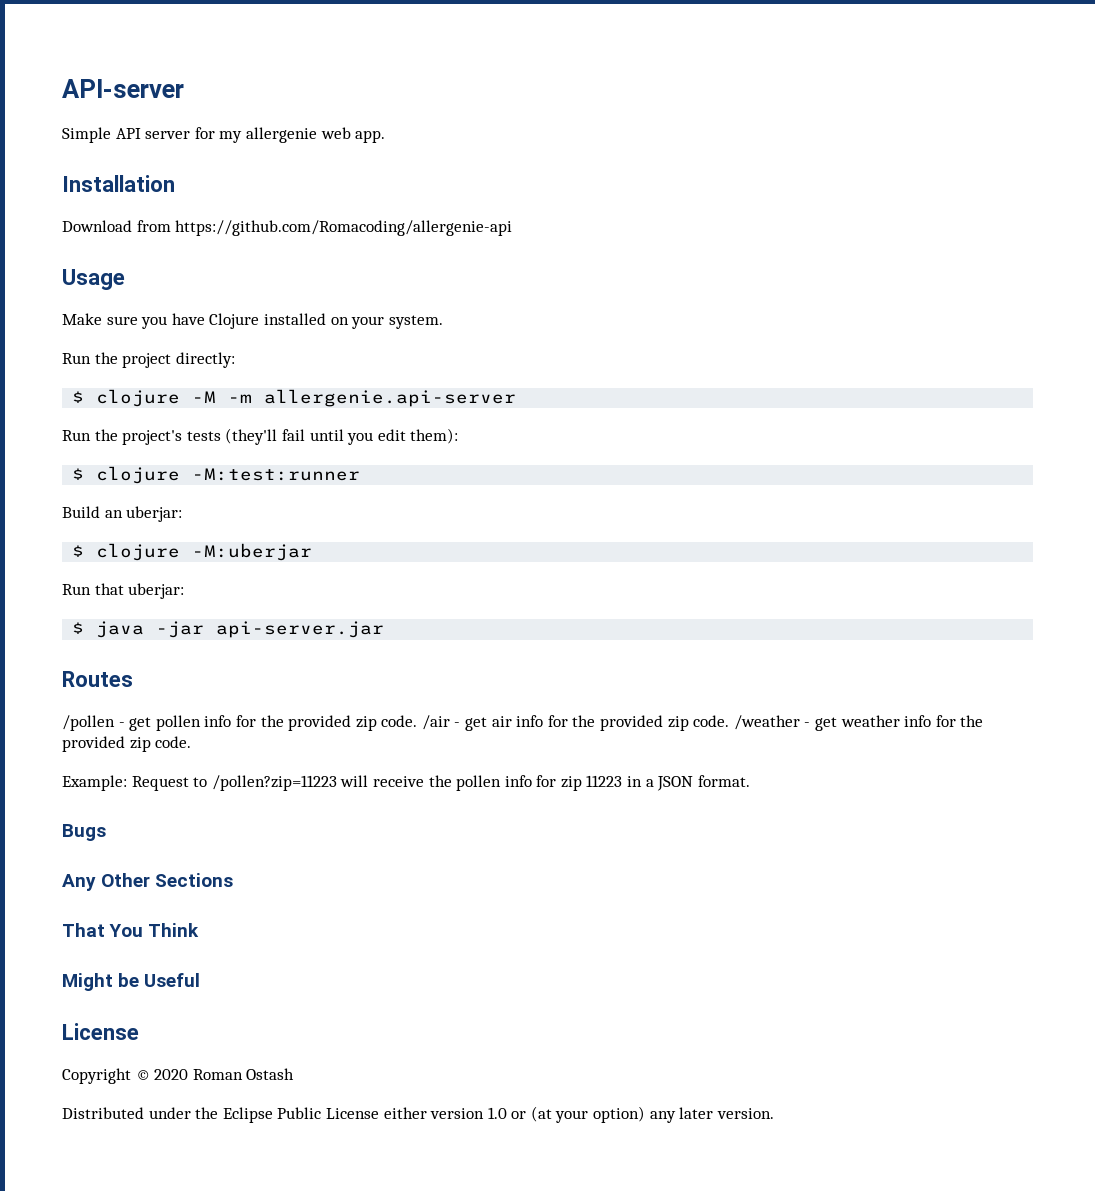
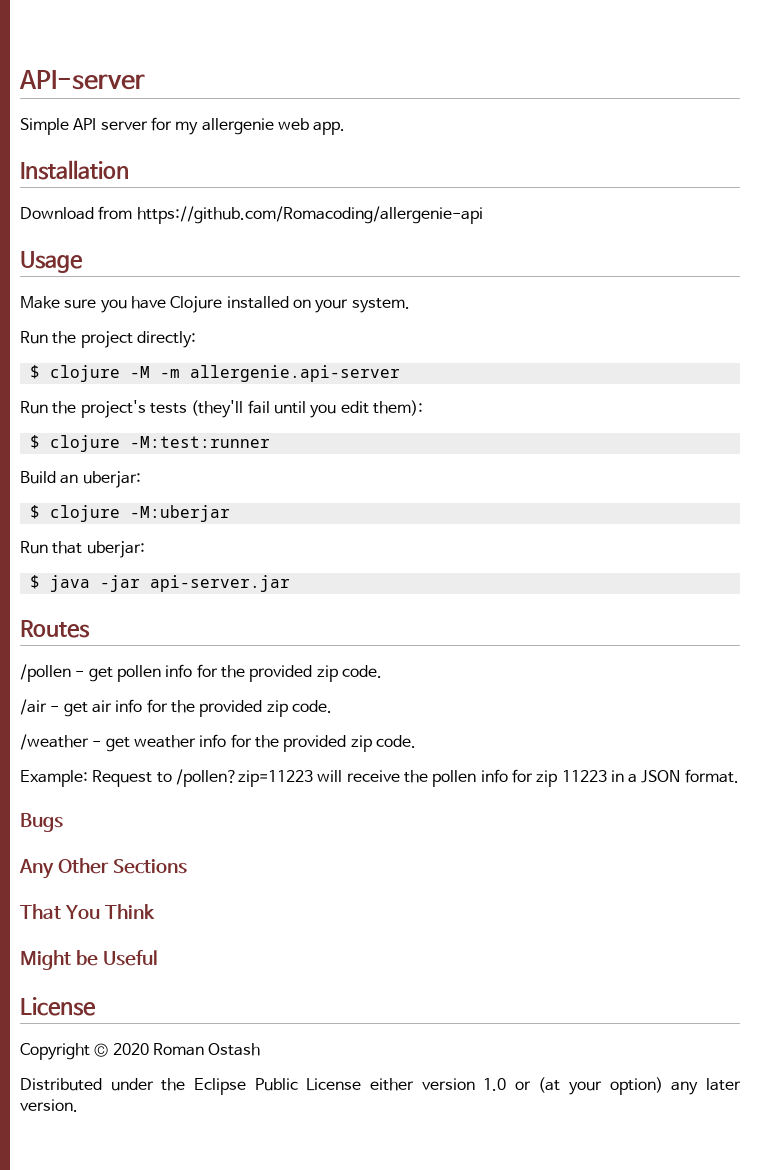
- /pollen - get pollen info for the provided zip code. /air - get air info for the provided zip code. /weather - get weather info for the provided zip code.
+ /pollen - get pollen info for the provided zip code.
+ /air - get air info for the provided zip code.
+ /weather - get weather info for the provided zip code.

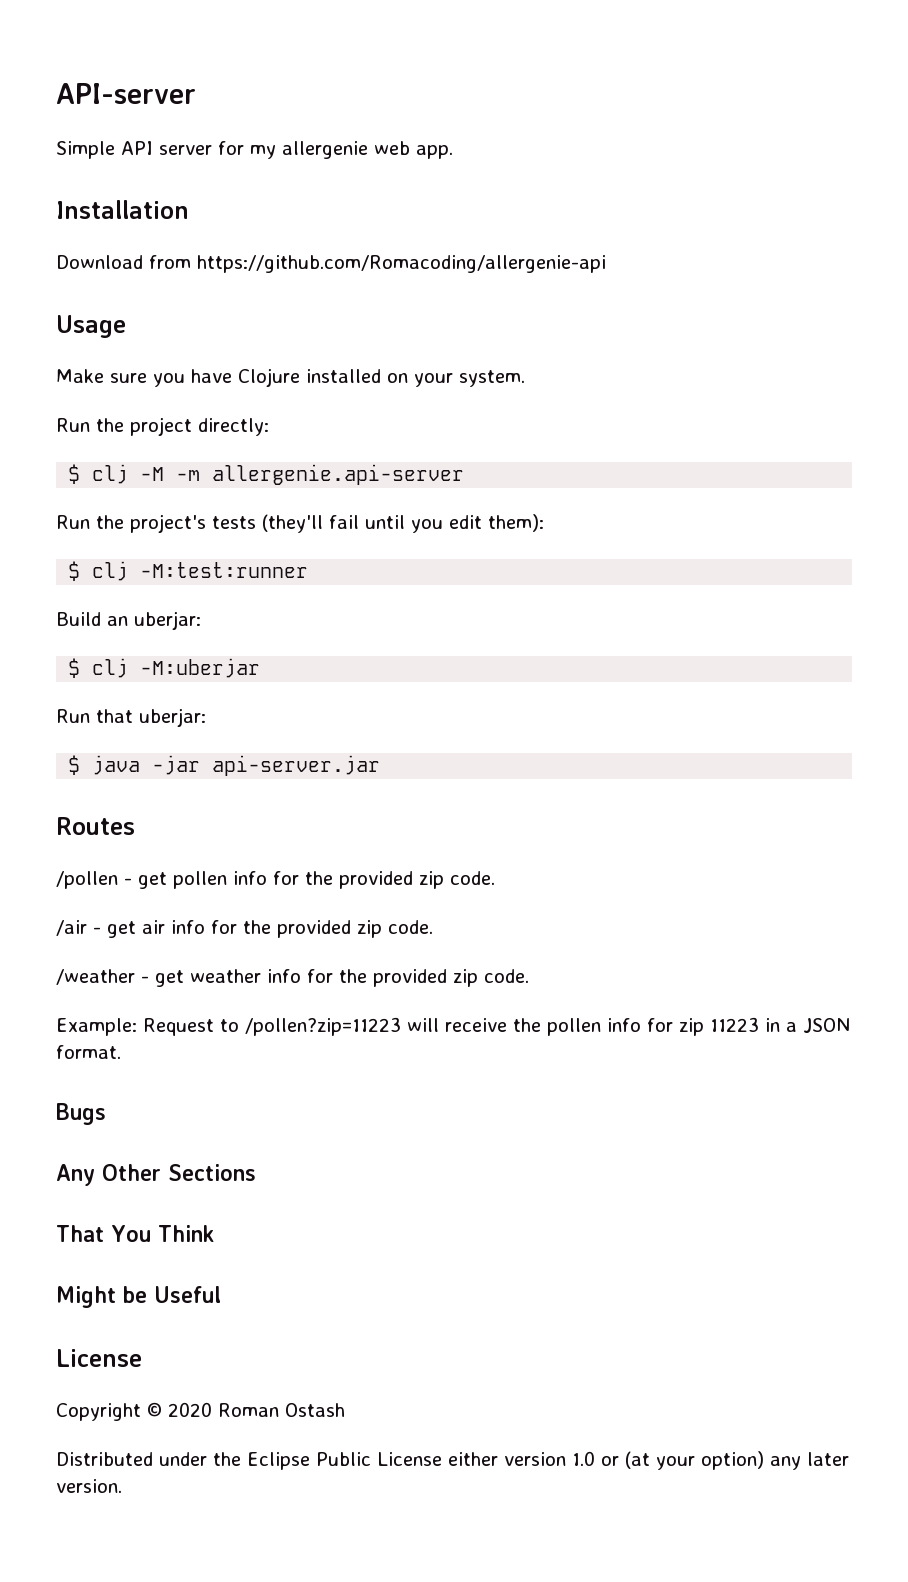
- $ clojure -M -m allergenie.api-server
+ $ clj -M -m allergenie.api-server
- $ clojure -M:test:runner
+ $ clj -M:test:runner
- $ clojure -M:uberjar
+ $ clj -M:uberjar

